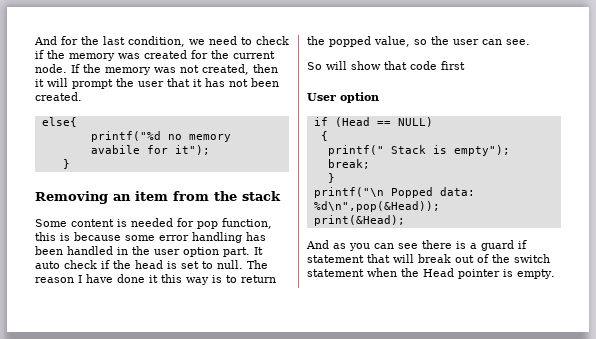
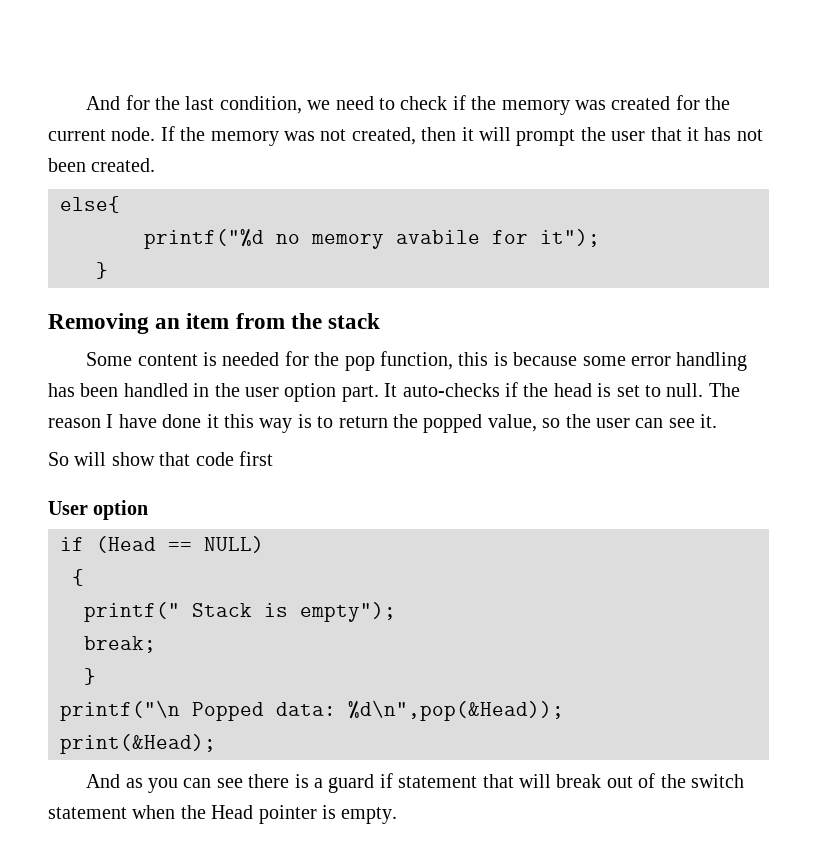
- Some content is needed for pop function, this is because some error handling has been handled in the user option part.
+ Some content is needed for the pop function, this is because some error handling has been handled in the user option part.
- It auto check if the head is set to null.
+ It auto-checks if the head is set to null.
- The reason I have done it this way is to return the popped value, so the user can see.
+ The reason I have done it this way is to return the popped value, so the user can see it.

